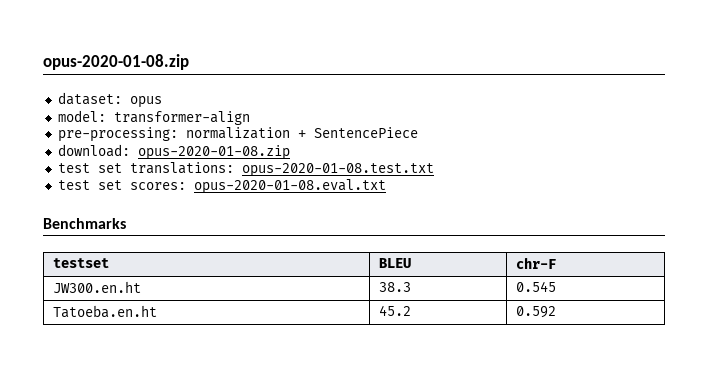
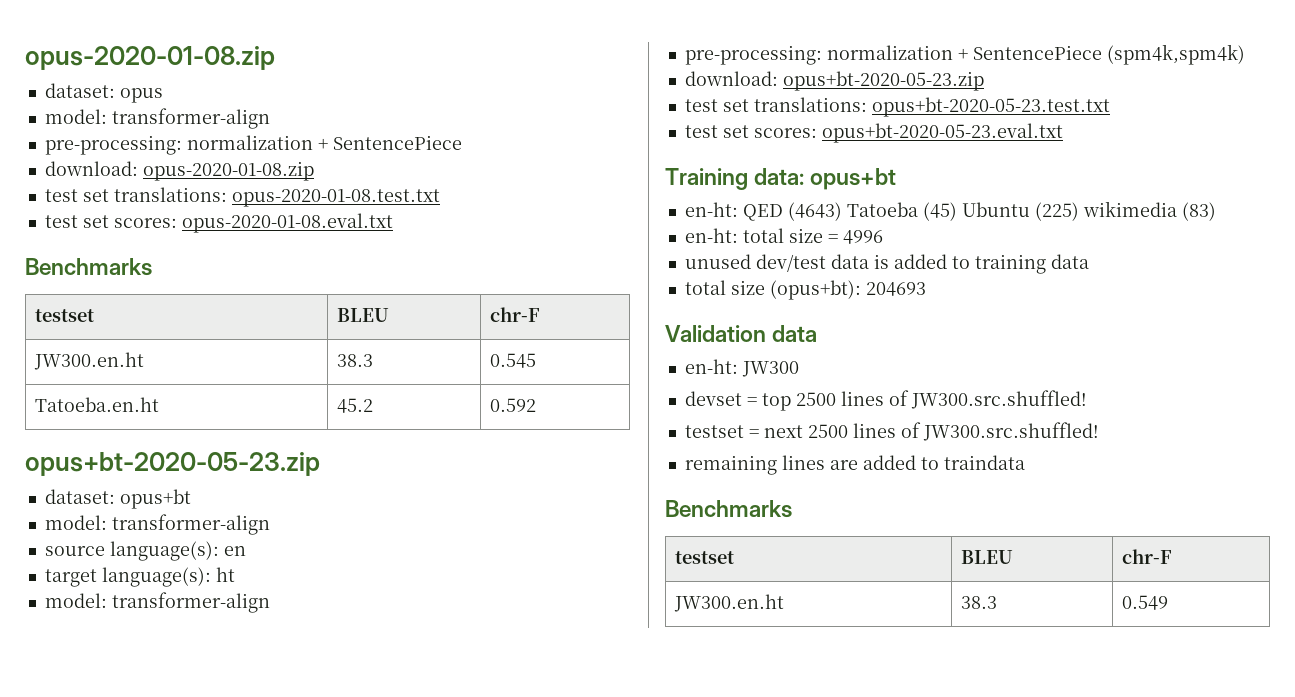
  Tatoeba.en.ht | 45.2 | 0.592
+ opus+bt-2020-05-23.zip
+ dataset: opus+bt
+ model: transformer-align
+ source language(s): en
+ target language(s): ht
+ model: transformer-align
+ pre-processing: normalization + SentencePiece (spm4k,spm4k)
+ download: opus+bt-2020-05-23.zip
+ test set translations: opus+bt-2020-05-23.test.txt
+ test set scores: opus+bt-2020-05-23.eval.txt
+ Training data: opus+bt
+ en-ht: QED (4643) Tatoeba (45) Ubuntu (225) wikimedia (83)
+ en-ht: total size = 4996
+ unused dev/test data is added to training data
+ total size (opus+bt): 204693
+ Validation data
+ en-ht: JW300
+ devset = top 2500 lines of JW300.src.shuffled!
+ testset = next 2500 lines of JW300.src.shuffled!
+ remaining lines are added to traindata
+ Benchmarks
+ testset | BLEU | chr-F
+ JW300.en.ht | 38.3 | 0.549

